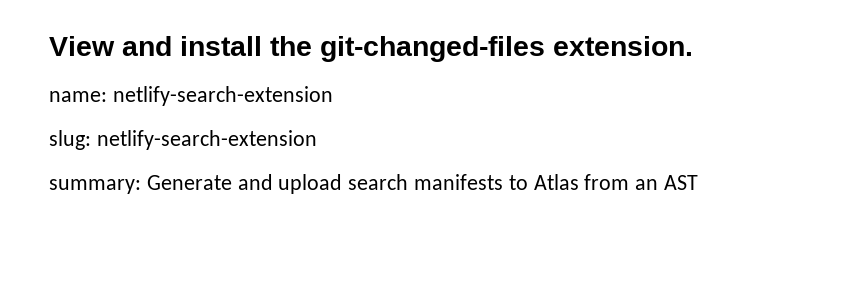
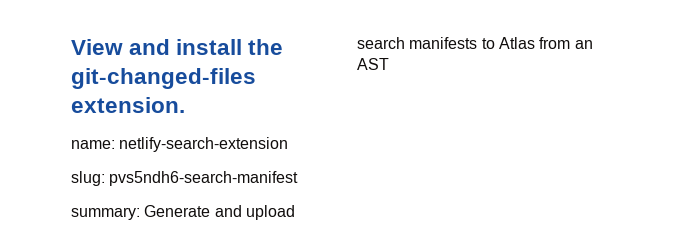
- slug: netlify-search-extension
+ slug: pvs5ndh6-search-manifest

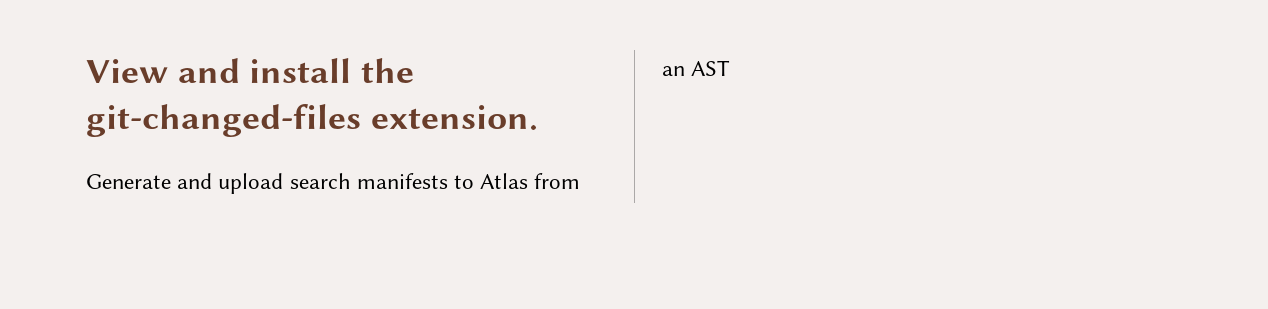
- name: netlify-search-extension
- slug: pvs5ndh6-search-manifest
- summary: Generate and upload search manifests to Atlas from an AST
+ Generate and upload search manifests to Atlas from an AST

